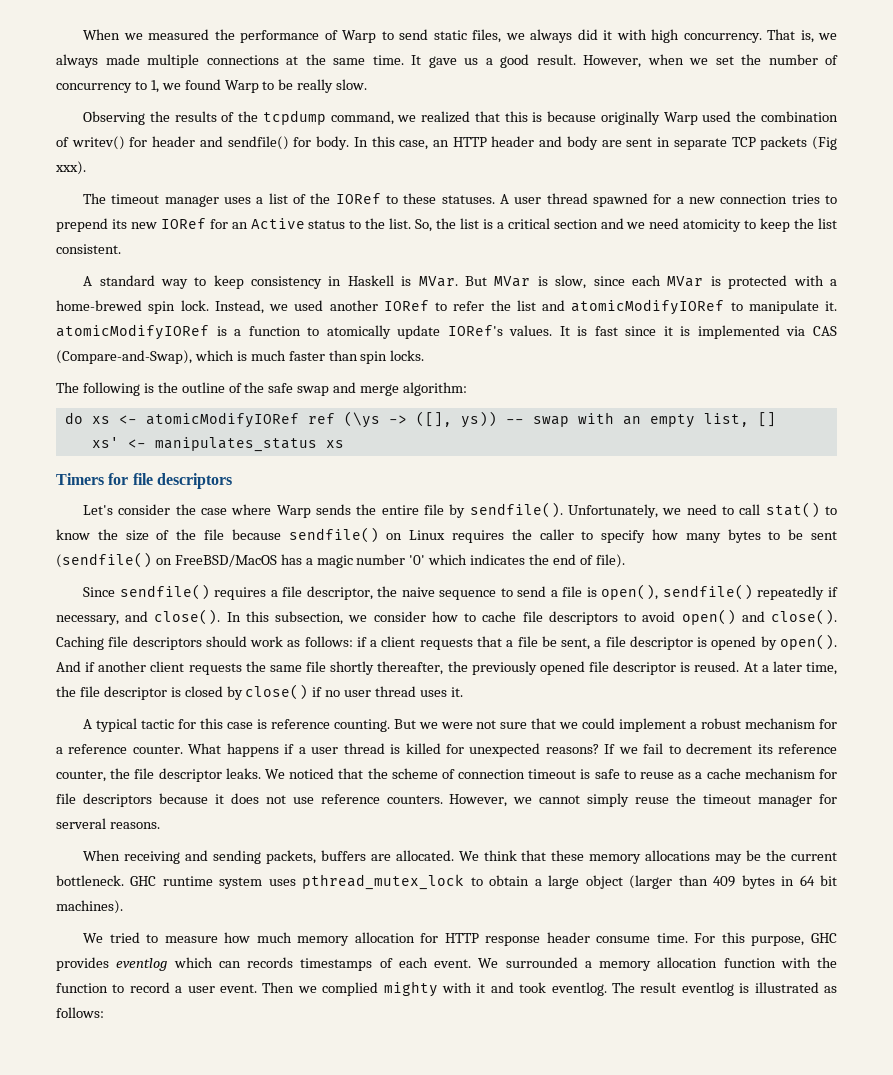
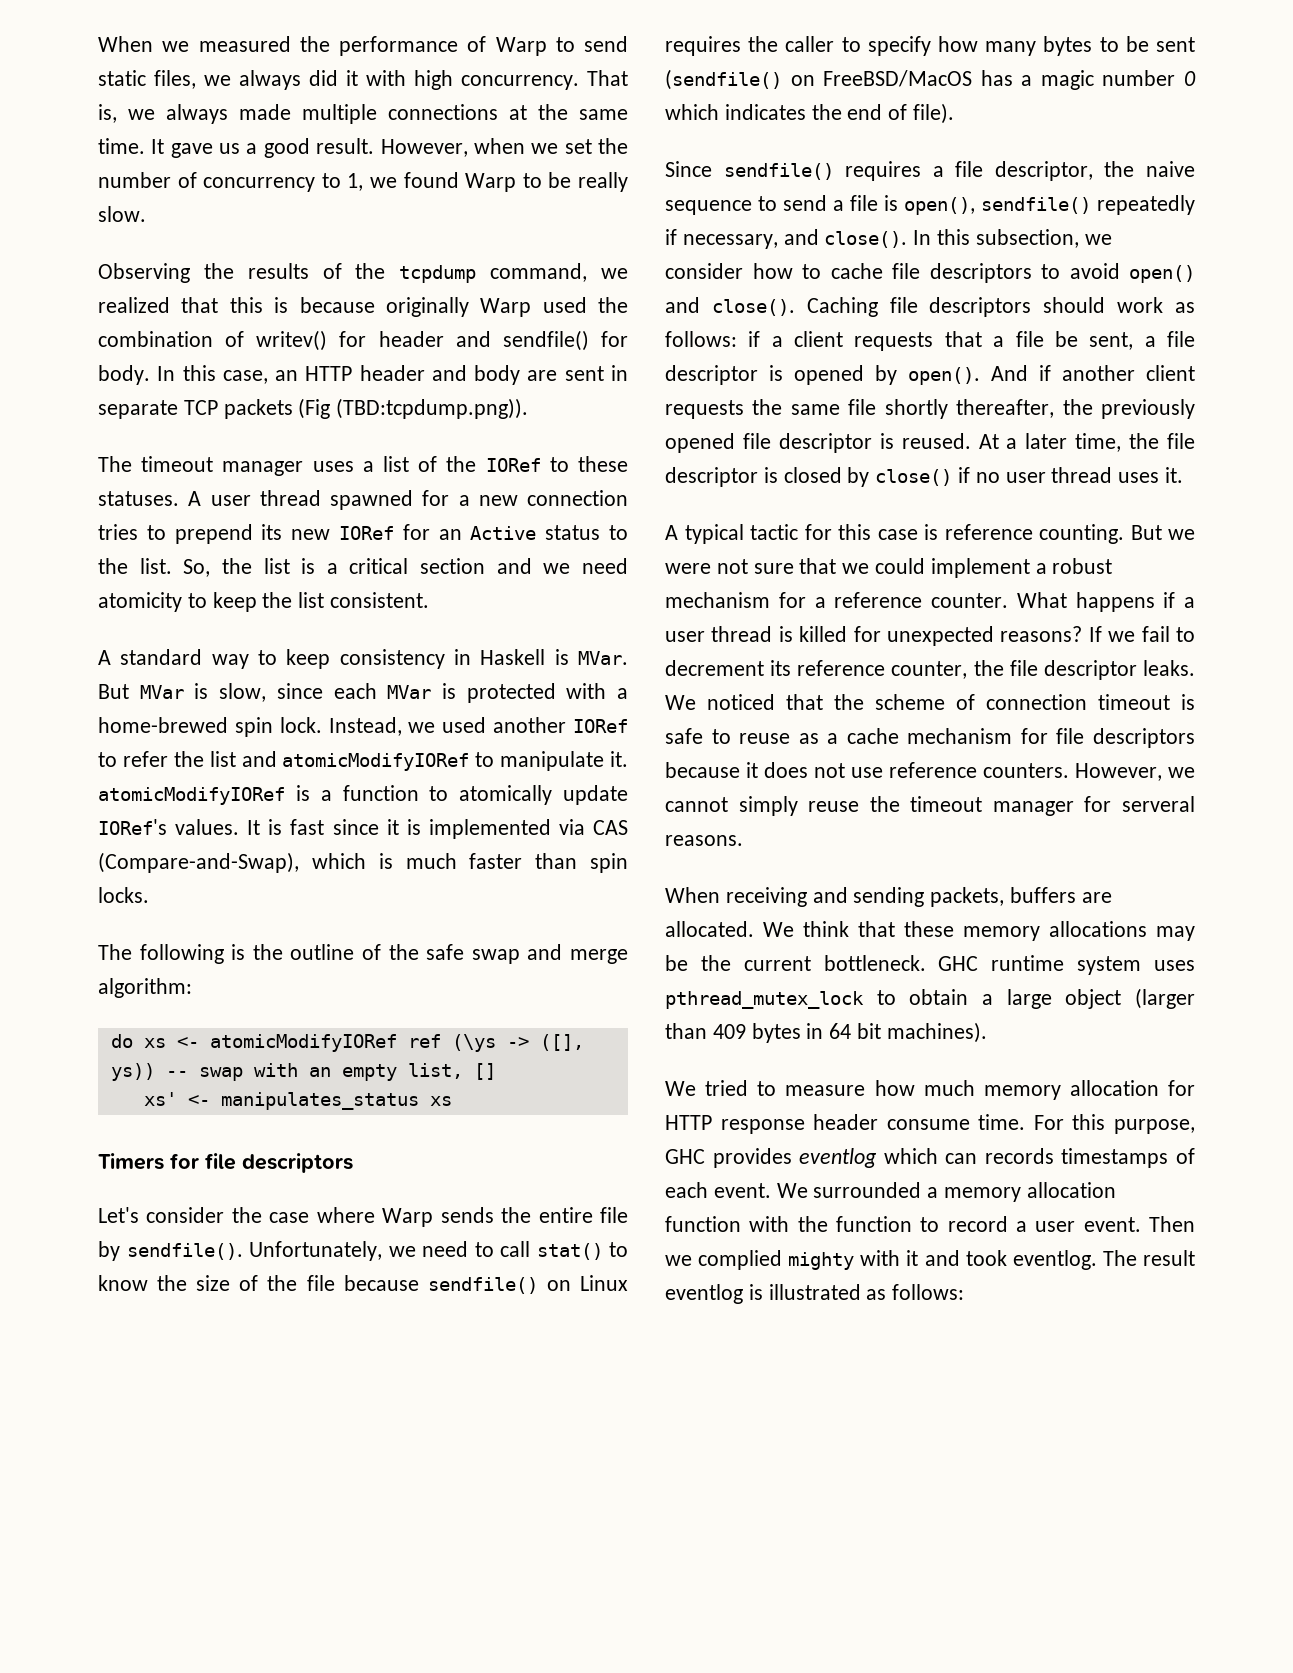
- In this case, an HTTP header and body are sent in separate TCP packets (Fig xxx).
+ In this case, an HTTP header and body are sent in separate TCP packets (Fig (TBD:tcpdump.png)).
- Unfortunately, we need to call stat() to know the size of the file because sendfile() on Linux requires the caller to specify how many bytes to be sent (sendfile() on FreeBSD/MacOS has a magic number '0' which indicates the end of file).
+ Unfortunately, we need to call stat() to know the size of the file because sendfile() on Linux requires the caller to specify how many bytes to be sent (sendfile() on FreeBSD/MacOS has a magic number 0 which indicates the end of file).

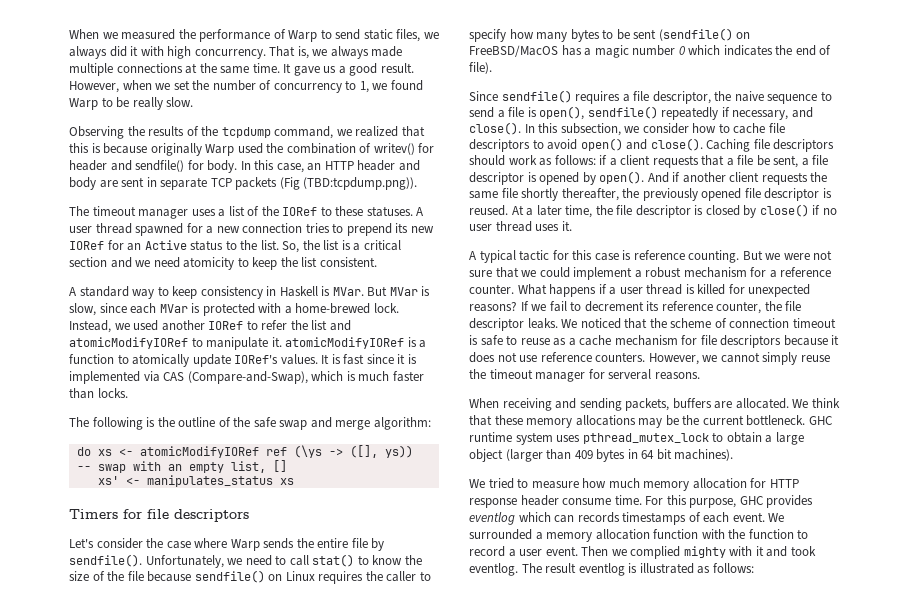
- But MVar is slow, since each MVar is protected with a home-brewed spin lock.
+ But MVar is slow, since each MVar is protected with a home-brewed lock.
- It is fast since it is implemented via CAS (Compare-and-Swap), which is much faster than spin locks.
+ It is fast since it is implemented via CAS (Compare-and-Swap), which is much faster than locks.

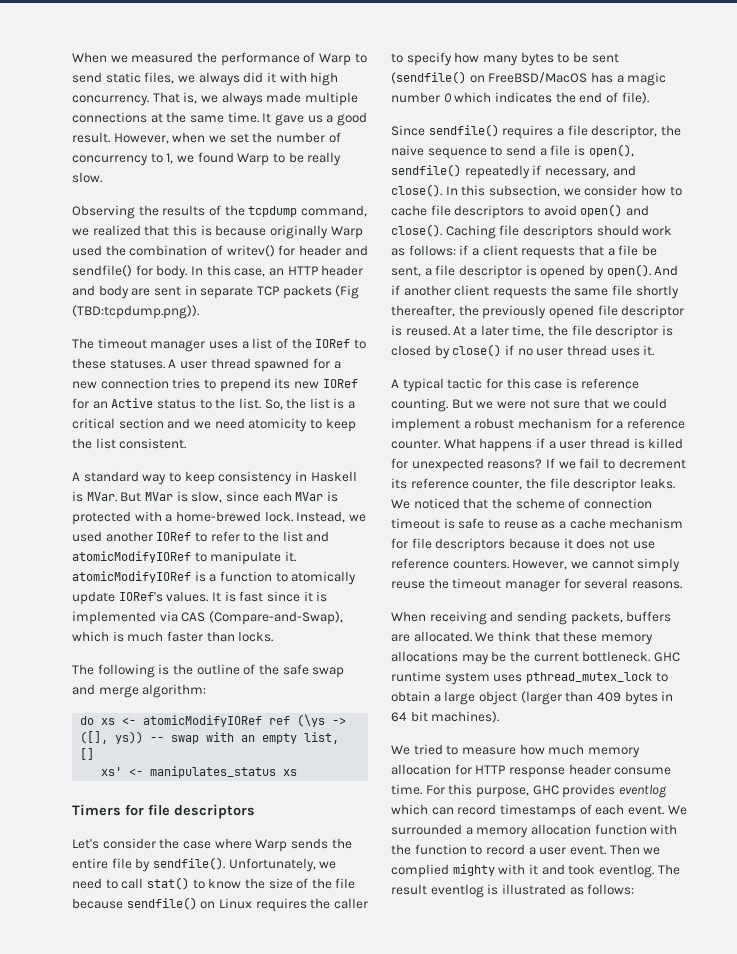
- Instead, we used another IORef to refer the list and atomicModifyIORef to manipulate it. atomicModifyIORef is a function to atomically update IORef's values.
+ Instead, we used another IORef to refer to the list and atomicModifyIORef to manipulate it. atomicModifyIORef is a function to atomically update IORef's values.
- However, we cannot simply reuse the timeout manager for serveral reasons.
+ However, we cannot simply reuse the timeout manager for several reasons.
- For this purpose, GHC provides eventlog which can records timestamps of each event.
+ For this purpose, GHC provides eventlog which can record timestamps of each event.

